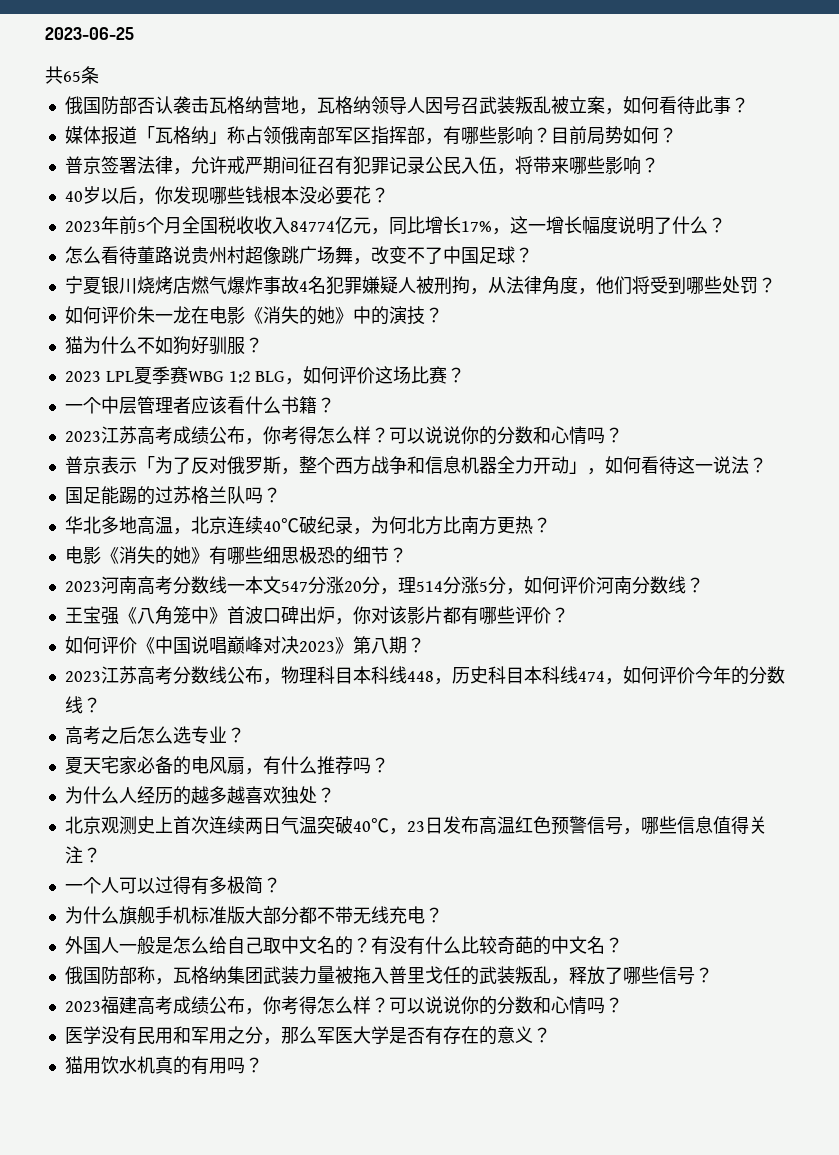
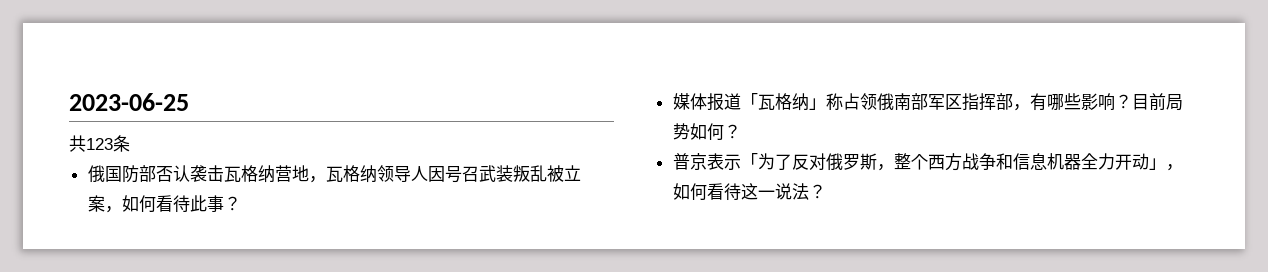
- 共65条
+ 共123条
- 普京签署法律，允许戒严期间征召有犯罪记录公民入伍，将带来哪些影响？
- 40岁以后，你发现哪些钱根本没必要花？
- 2023年前5个月全国税收收入84774亿元，同比增长17%，这一增长幅度说明了什么？
- 怎么看待董路说贵州村超像跳广场舞，改变不了中国足球？
- 宁夏银川烧烤店燃气爆炸事故4名犯罪嫌疑人被刑拘，从法律角度，他们将受到哪些处罚？
- 如何评价朱一龙在电影《消失的她》中的演技？
- 猫为什么不如狗好驯服？
- 2023 LPL夏季赛WBG 1:2 BLG，如何评价这场比赛？
- 一个中层管理者应该看什么书籍？
- 2023江苏高考成绩公布，你考得怎么样？可以说说你的分数和心情吗？
- 国足能踢的过苏格兰队吗？
- 华北多地高温，北京连续40℃破纪录，为何北方比南方更热？
- 电影《消失的她》有哪些细思极恐的细节？
- 2023河南高考分数线一本文547分涨20分，理514分涨5分，如何评价河南分数线？
- 王宝强《八角笼中》首波口碑出炉，你对该影片都有哪些评价？
- 如何评价《中国说唱巅峰对决2023》第八期？
- 2023江苏高考分数线公布，物理科目本科线448，历史科目本科线474，如何评价今年的分数线？
- 高考之后怎么选专业？
- 夏天宅家必备的电风扇，有什么推荐吗？
- 为什么人经历的越多越喜欢独处？
- 北京观测史上首次连续两日气温突破40℃，23日发布高温红色预警信号，哪些信息值得关注？
- 一个人可以过得有多极简？
- 为什么旗舰手机标准版大部分都不带无线充电？
- 外国人一般是怎么给自己取中文名的？有没有什么比较奇葩的中文名？
- 俄国防部称，瓦格纳集团武装力量被拖入普里戈任的武装叛乱，释放了哪些信号？
- 2023福建高考成绩公布，你考得怎么样？可以说说你的分数和心情吗？
- 医学没有民用和军用之分，那么军医大学是否有存在的意义？
- 猫用饮水机真的有用吗？

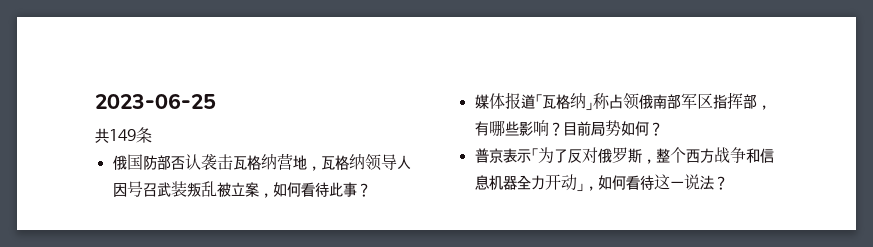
- 共123条
+ 共149条

